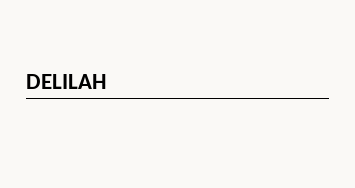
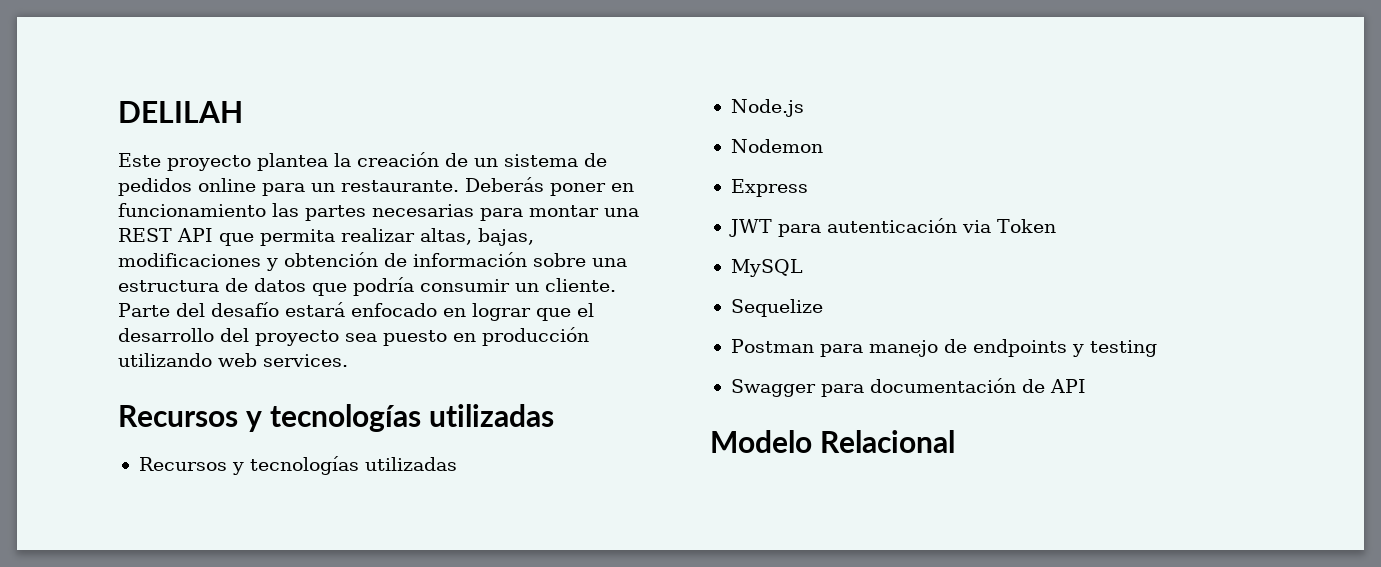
+ Este proyecto plantea la creación de un sistema de pedidos online para un restaurante. Deberás poner en funcionamiento las partes necesarias para montar una REST API que permita realizar altas, bajas, modificaciones y obtención de información sobre una estructura de datos que podría consumir un cliente. Parte del desafío estará enfocado en lograr que el desarrollo del proyecto sea puesto en producción utilizando web services.
+ Recursos y tecnologías utilizadas
+ Recursos y tecnologías utilizadas
+ Node.js
+ Nodemon
+ Express
+ JWT para autenticación via Token
+ MySQL
+ Sequelize
+ Postman para manejo de endpoints y testing
+ Swagger para documentación de API
+ Modelo Relacional

